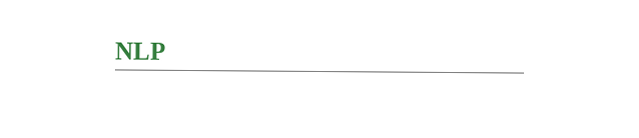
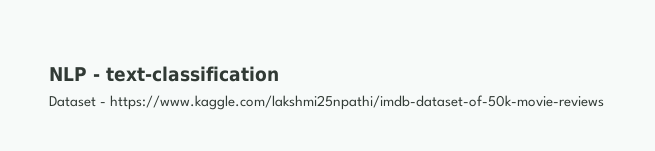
- NLP
+ NLP - text-classification
+ Dataset - https://www.kaggle.com/lakshmi25npathi/imdb-dataset-of-50k-movie-reviews

